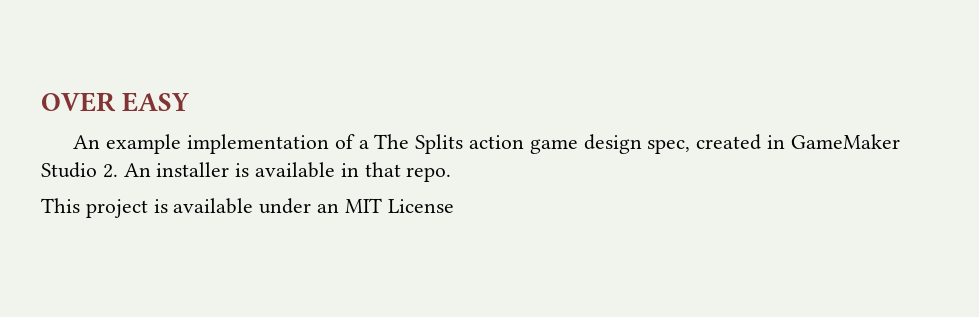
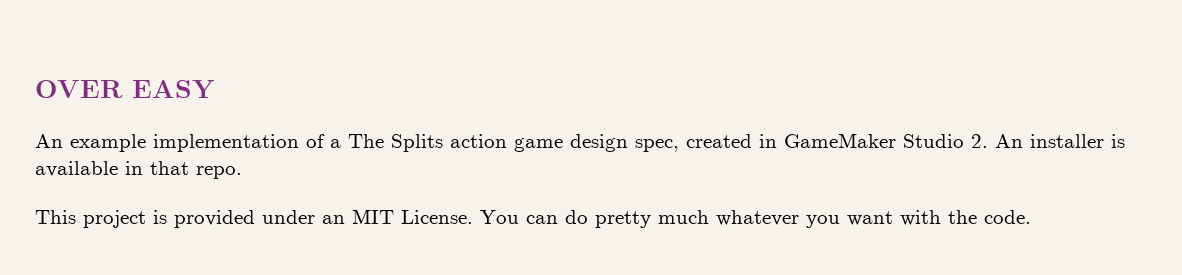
- This project is available under an MIT License
+ This project is provided under an MIT License. You can do pretty much whatever you want with the code.

